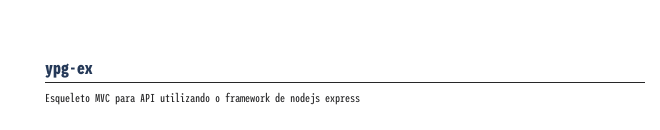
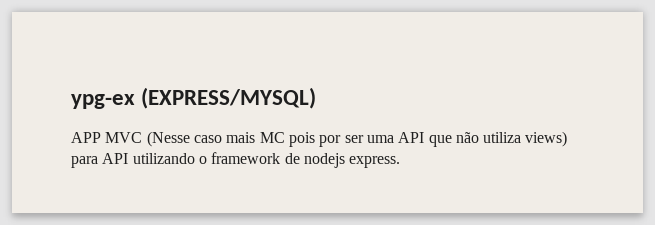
- ypg-ex
- Esqueleto MVC para API utilizando o framework de nodejs express
+ ypg-ex (EXPRESS/MYSQL)
+ APP MVC (Nesse caso mais MC pois por ser uma API que não utiliza views) para API utilizando o framework de nodejs express.

